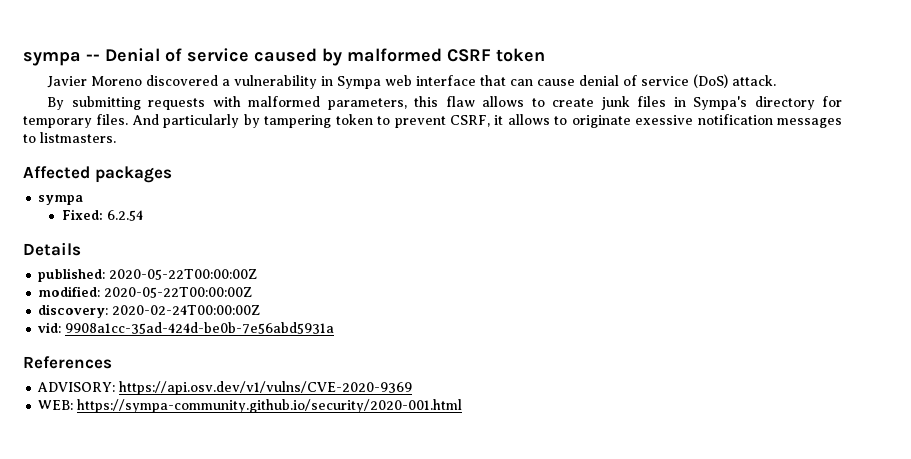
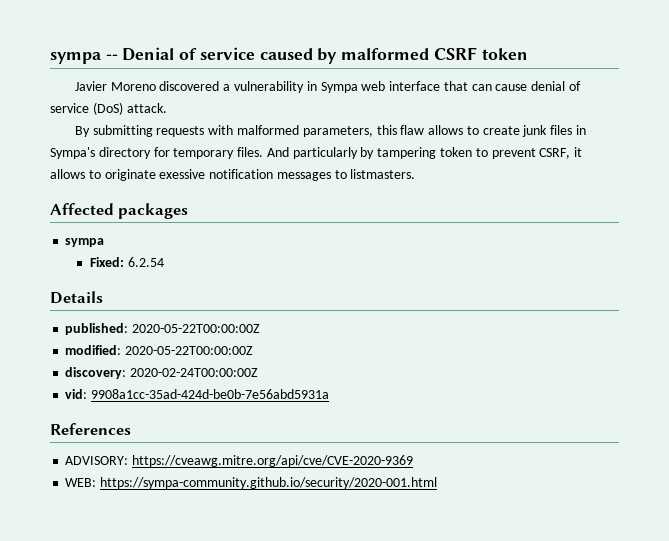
- ADVISORY: https://api.osv.dev/v1/vulns/CVE-2020-9369
+ ADVISORY: https://cveawg.mitre.org/api/cve/CVE-2020-9369

